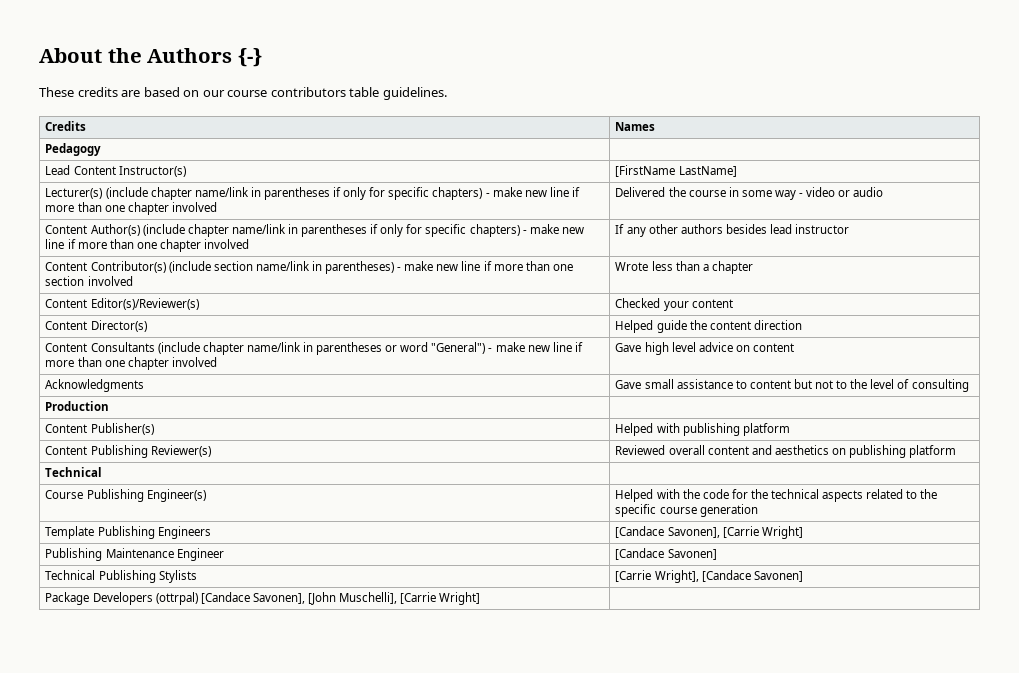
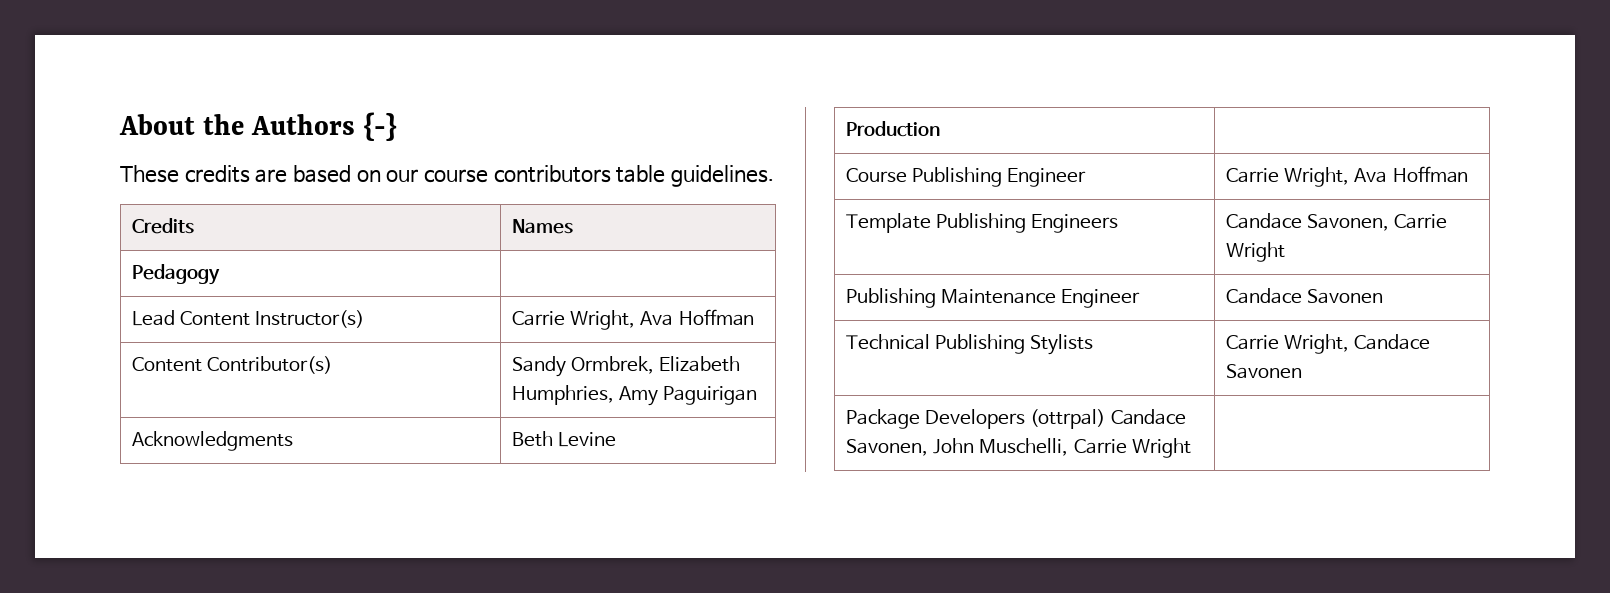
- Lead Content Instructor(s) | [FirstName LastName]
- Lecturer(s) (include chapter name/link in parentheses if only for specific chapters) - make new line if more than one chapter involved | Delivered the course in some way - video or audio
- Content Author(s) (include chapter name/link in parentheses if only for specific chapters) - make new line if more than one chapter involved | If any other authors besides lead instructor
- Content Contributor(s) (include section name/link in parentheses) - make new line if more than one section involved | Wrote less than a chapter
- Content Editor(s)/Reviewer(s) | Checked your content
- Content Director(s) | Helped guide the content direction
- Content Consultants (include chapter name/link in parentheses or word "General") - make new line if more than one chapter involved | Gave high level advice on content
- Acknowledgments | Gave small assistance to content but not to the level of consulting
+ Lead Content Instructor(s) | Carrie Wright, Ava Hoffman
+ Content Contributor(s) | Sandy Ormbrek, Elizabeth Humphries, Amy Paguirigan
+ Acknowledgments | Beth Levine
  Production |
- Content Publisher(s) | Helped with publishing platform
- Content Publishing Reviewer(s) | Reviewed overall content and aesthetics on publishing platform
- Technical |
- Course Publishing Engineer(s) | Helped with the code for the technical aspects related to the specific course generation
+ Course Publishing Engineer | Carrie Wright, Ava Hoffman
- Template Publishing Engineers | [Candace Savonen], [Carrie Wright]
+ Template Publishing Engineers | Candace Savonen, Carrie Wright
- Publishing Maintenance Engineer | [Candace Savonen]
+ Publishing Maintenance Engineer | Candace Savonen
- Technical Publishing Stylists | [Carrie Wright], [Candace Savonen]
+ Technical Publishing Stylists | Carrie Wright, Candace Savonen
- Package Developers (ottrpal) [Candace Savonen], [John Muschelli], [Carrie Wright] |
+ Package Developers (ottrpal) Candace Savonen, John Muschelli, Carrie Wright |

